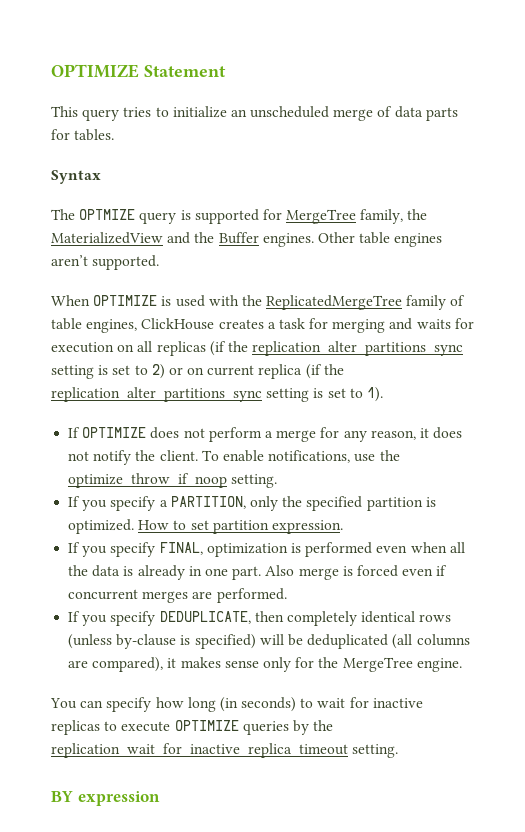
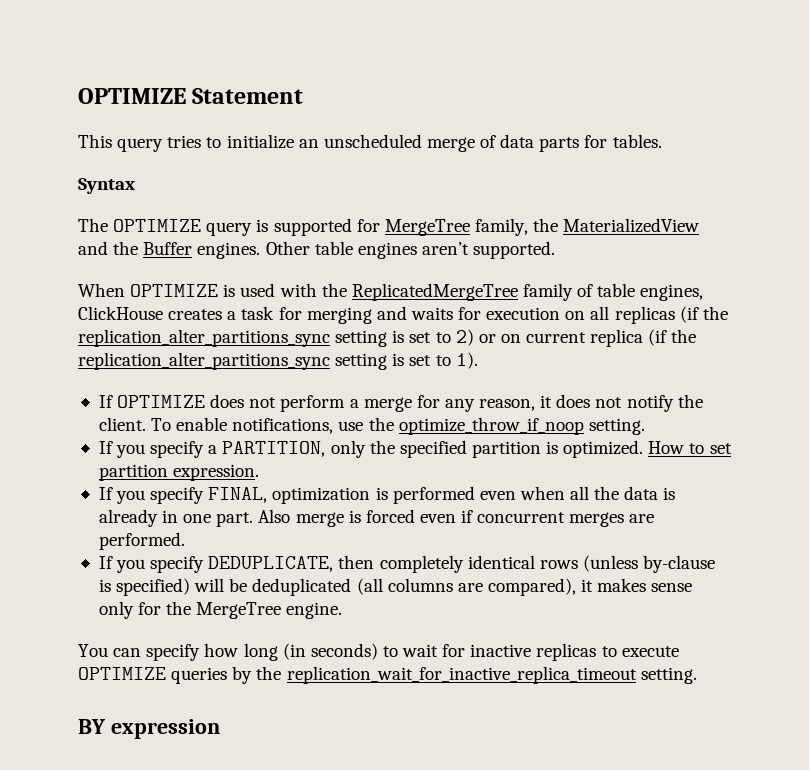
- The OPTMIZE query is supported for MergeTree family, the MaterializedView and the Buffer engines.
+ The OPTIMIZE query is supported for MergeTree family, the MaterializedView and the Buffer engines.

